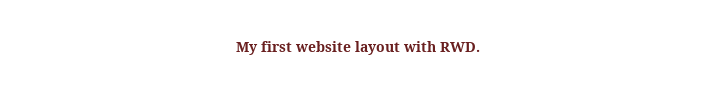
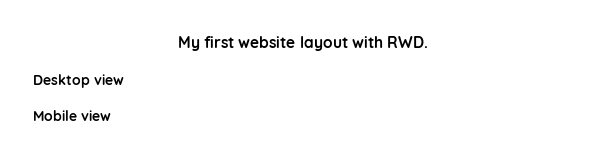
+ Desktop view
+ Mobile view

